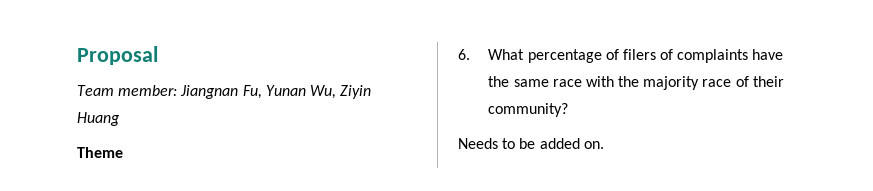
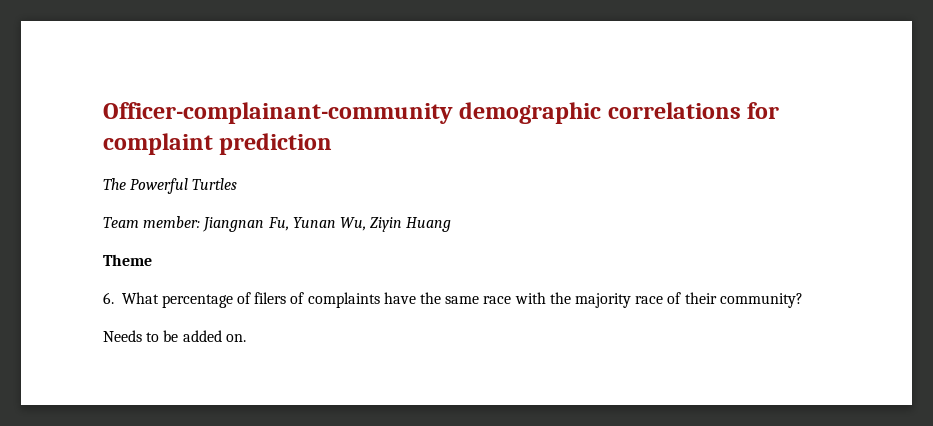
- Proposal
+ Officer-complainant-community demographic correlations for complaint prediction
+ The Powerful Turtles

